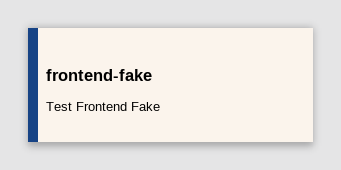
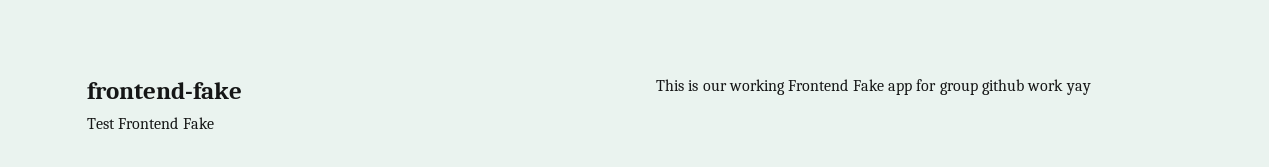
+ This is our working Frontend Fake app for group github work yay

